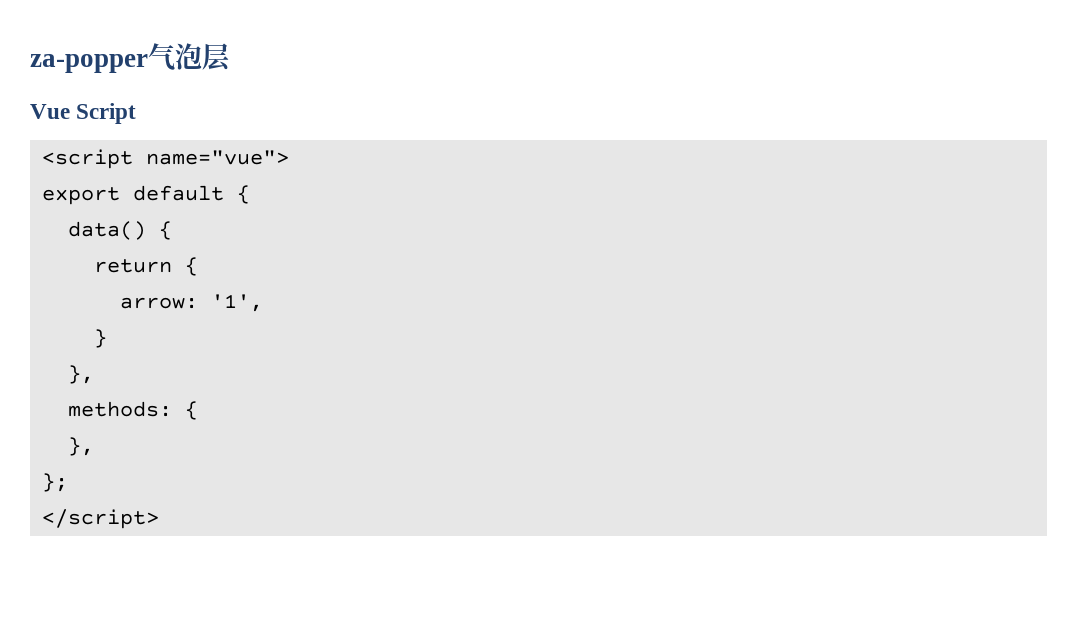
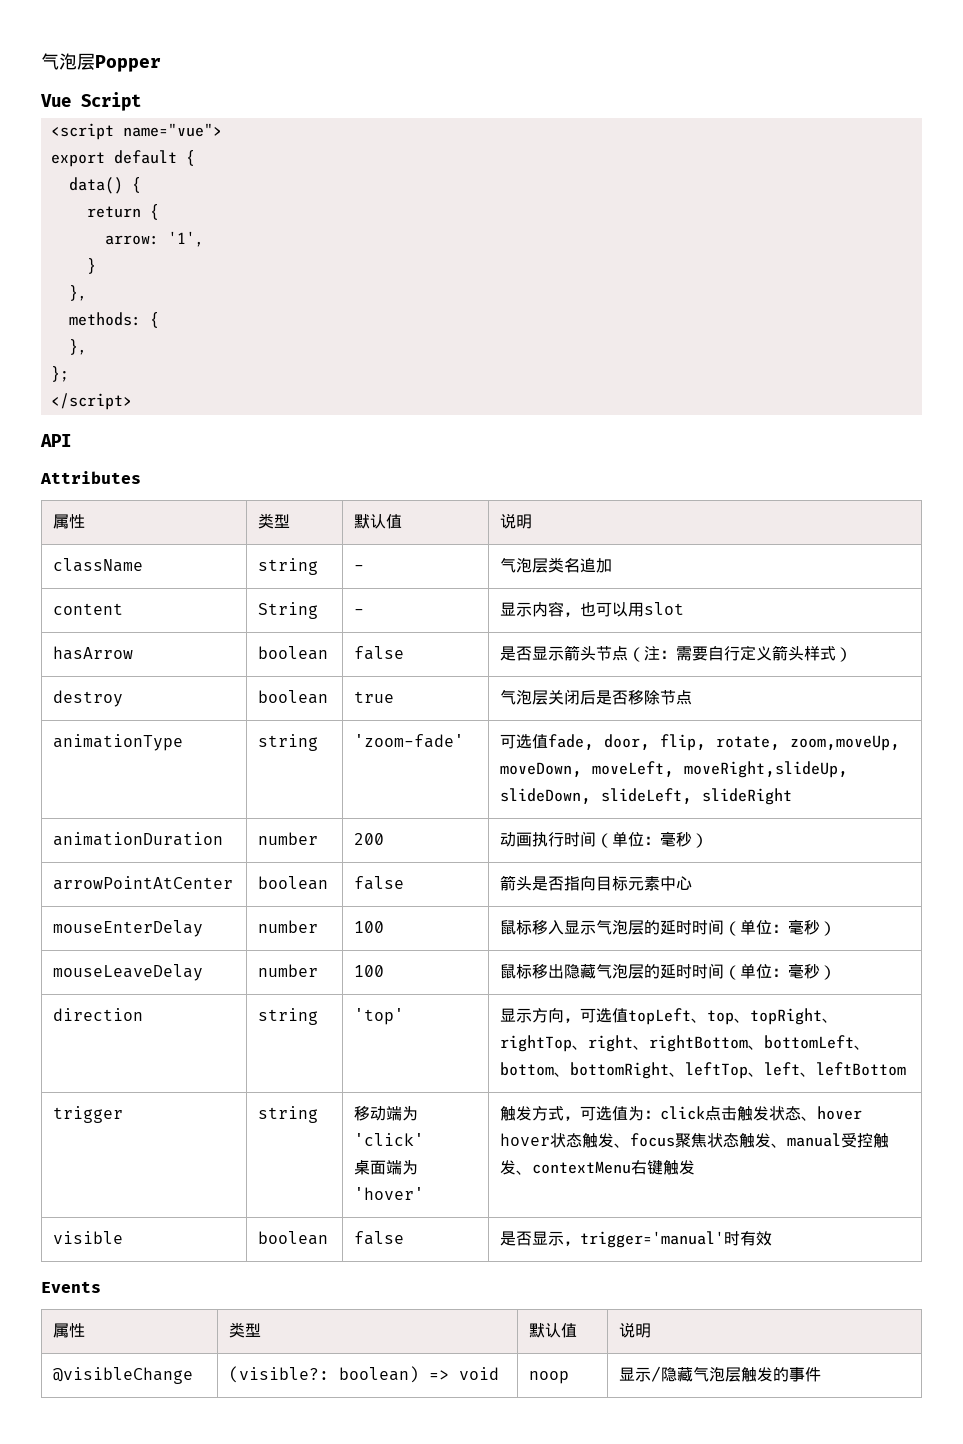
- za-popper气泡层
+ 气泡层Popper
+ API
+ Attributes
+ 属性 | 类型 | 默认值 | 说明
+ className | string | - | 气泡层类名追加
+ content | String | - | 显示内容，也可以用slot
+ hasArrow | boolean | false | 是否显示箭头节点（注：需要自行定义箭头样式）
+ destroy | boolean | true | 气泡层关闭后是否移除节点
+ animationType | string | 'zoom-fade' | 可选值fade, door, flip, rotate, zoom,moveUp, moveDown, moveLeft, moveRight,slideUp, slideDown, slideLeft, slideRight
+ animationDuration | number | 200 | 动画执行时间（单位：毫秒）
+ arrowPointAtCenter | boolean | false | 箭头是否指向目标元素中心
+ mouseEnterDelay | number | 100 | 鼠标移入显示气泡层的延时时间（单位：毫秒）
+ mouseLeaveDelay | number | 100 | 鼠标移出隐藏气泡层的延时时间（单位：毫秒）
+ direction | string | 'top' | 显示方向，可选值topLeft、top、topRight、rightTop、right、rightBottom、bottomLeft、bottom、bottomRight、leftTop、left、leftBottom
+ trigger | string | 移动端为'click'
+ 桌面端为'hover' | 触发方式，可选值为：click点击触发状态、hover hover状态触发、focus聚焦状态触发、manual受控触发、contextMenu右键触发
+ visible | boolean | false | 是否显示，trigger='manual'时有效
+ Events
+ 属性 | 类型 | 默认值 | 说明
+ @visibleChange | (visible?: boolean) => void | noop | 显示/隐藏气泡层触发的事件

